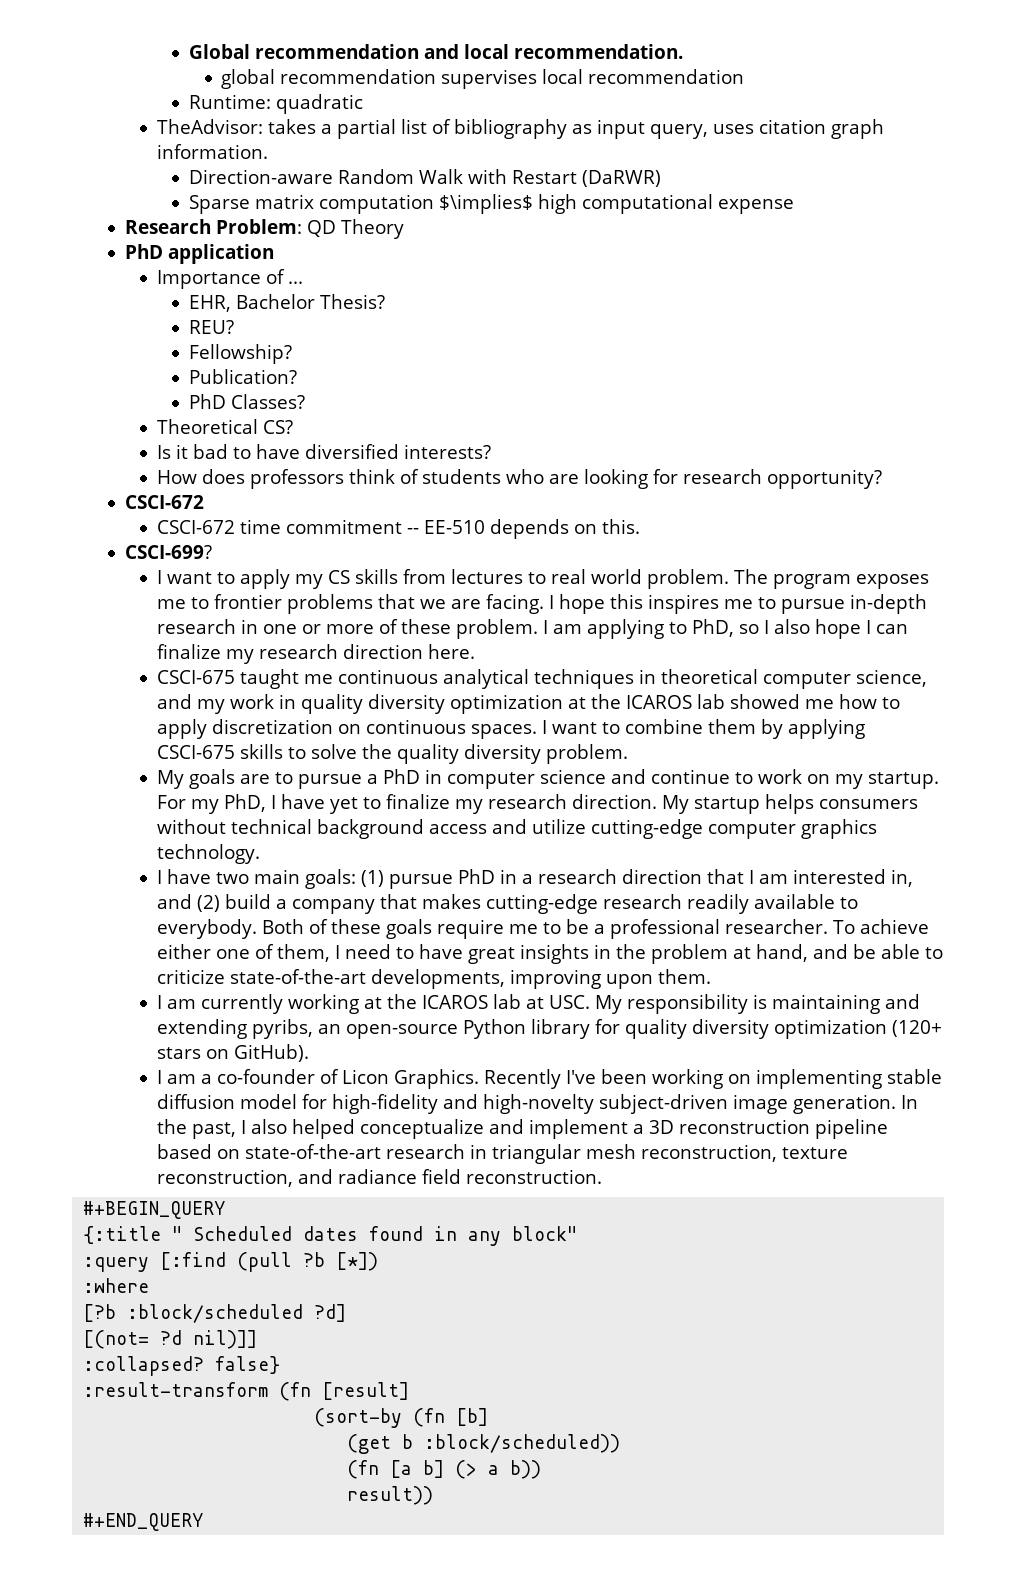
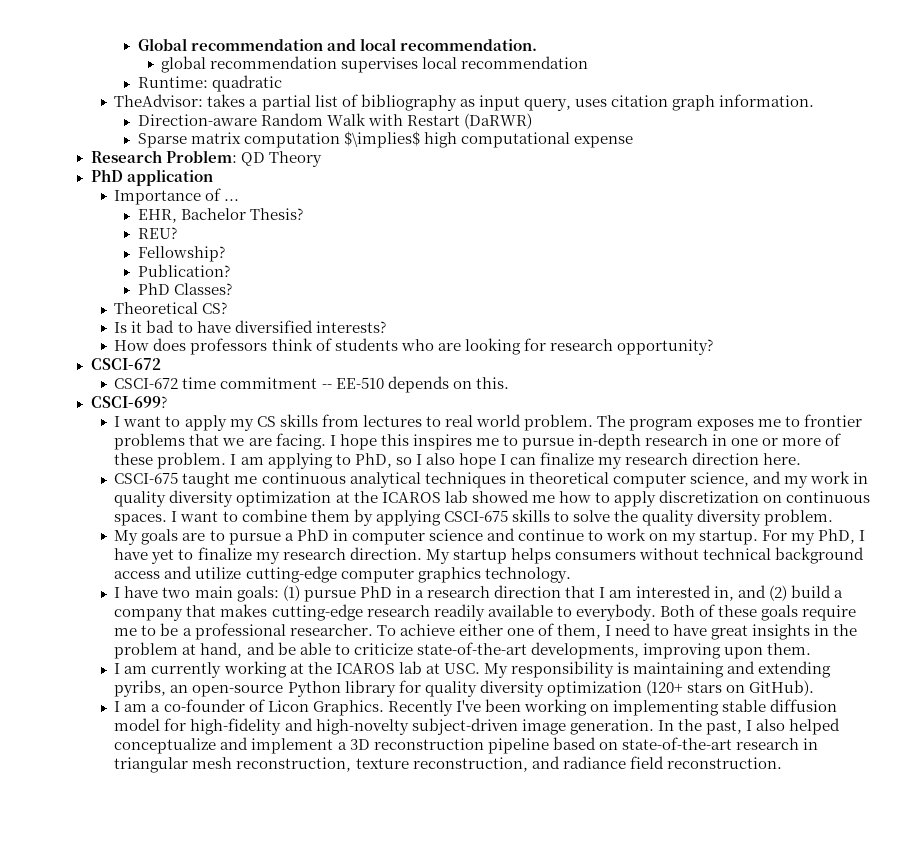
- #+BEGIN_QUERY
- {:title " Scheduled dates found in any block"
- :query [:find (pull ?b [*])
- :where
- [?b :block/scheduled ?d]
- [(not= ?d nil)]]
- :collapsed? false}
- :result-transform (fn [result]
- (sort-by (fn [b]
- (get b :block/scheduled))
- (fn [a b] (> a b))
- result))
- #+END_QUERY

